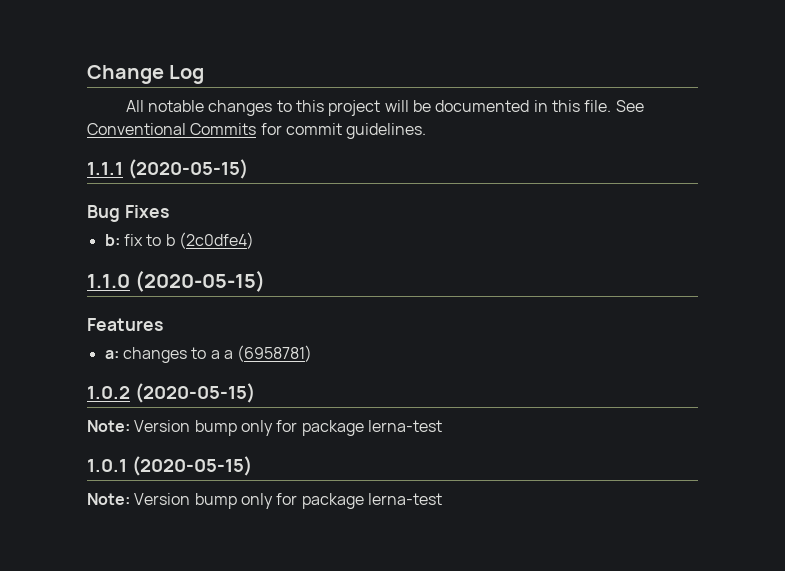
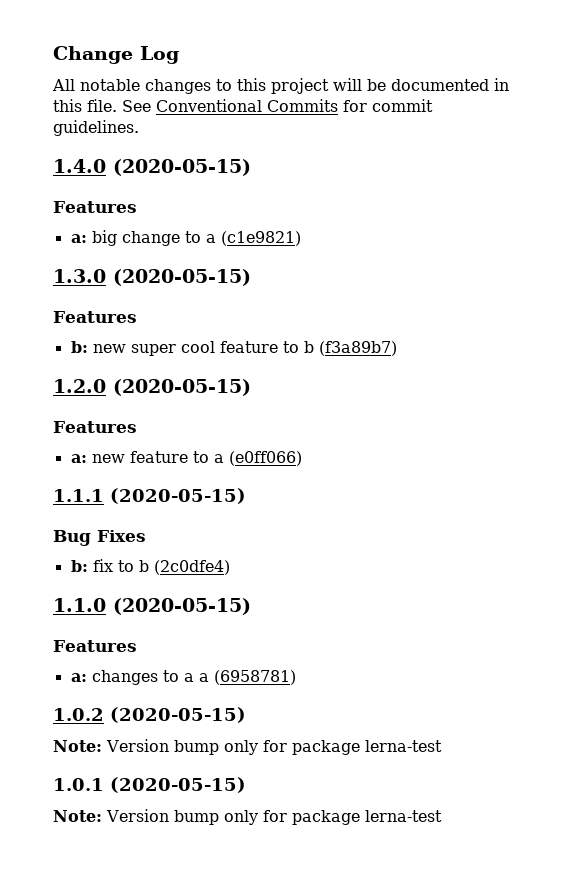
+ 1.4.0 (2020-05-15)
+ Features
+ a: big change to a (c1e9821)
+ 1.3.0 (2020-05-15)
+ Features
+ b: new super cool feature to b (f3a89b7)
+ 1.2.0 (2020-05-15)
+ Features
+ a: new feature to a (e0ff066)

